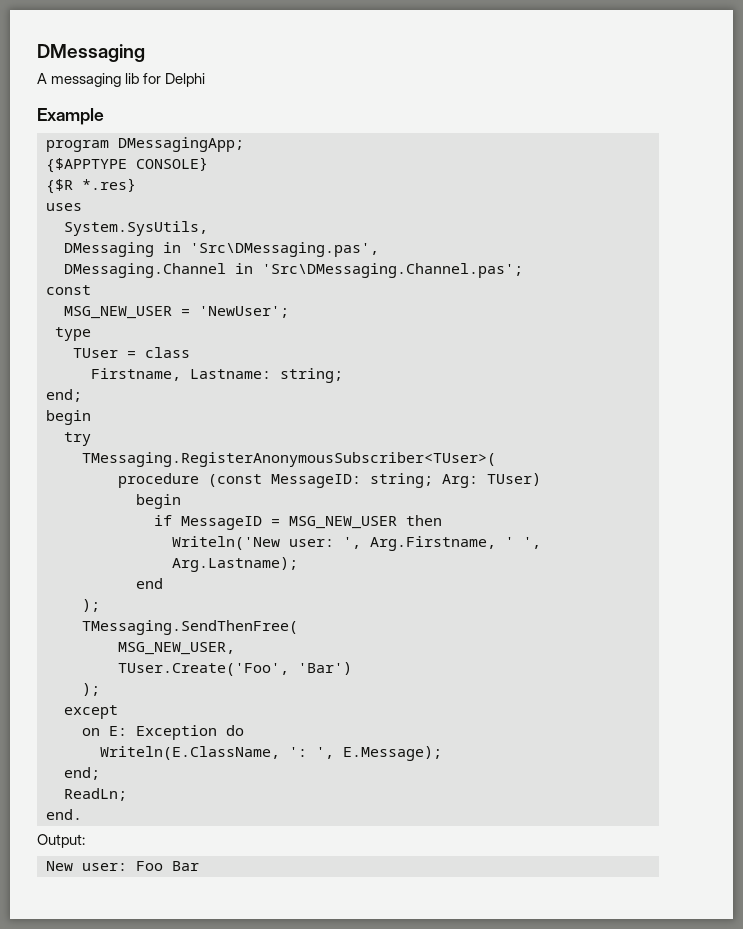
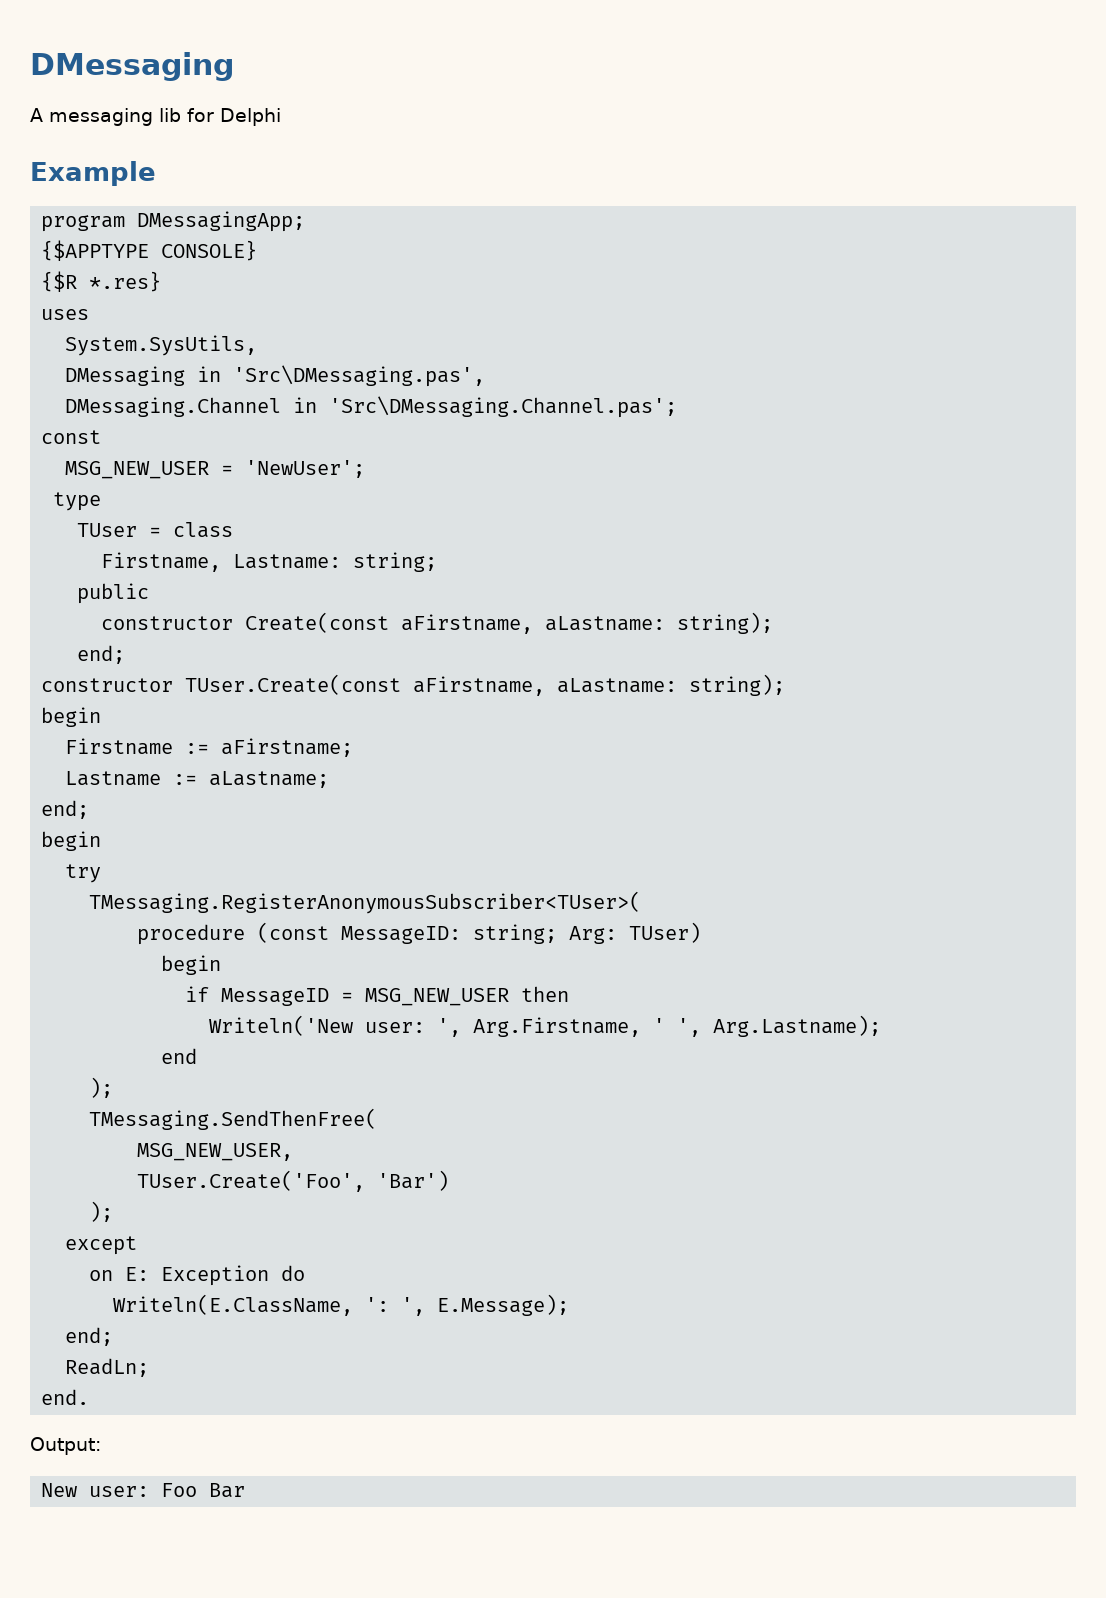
+ public
+ constructor Create(const aFirstname, aLastname: string);
+ end;
+ constructor TUser.Create(const aFirstname, aLastname: string);
+ begin
+ Firstname := aFirstname;
+ Lastname := aLastname;

